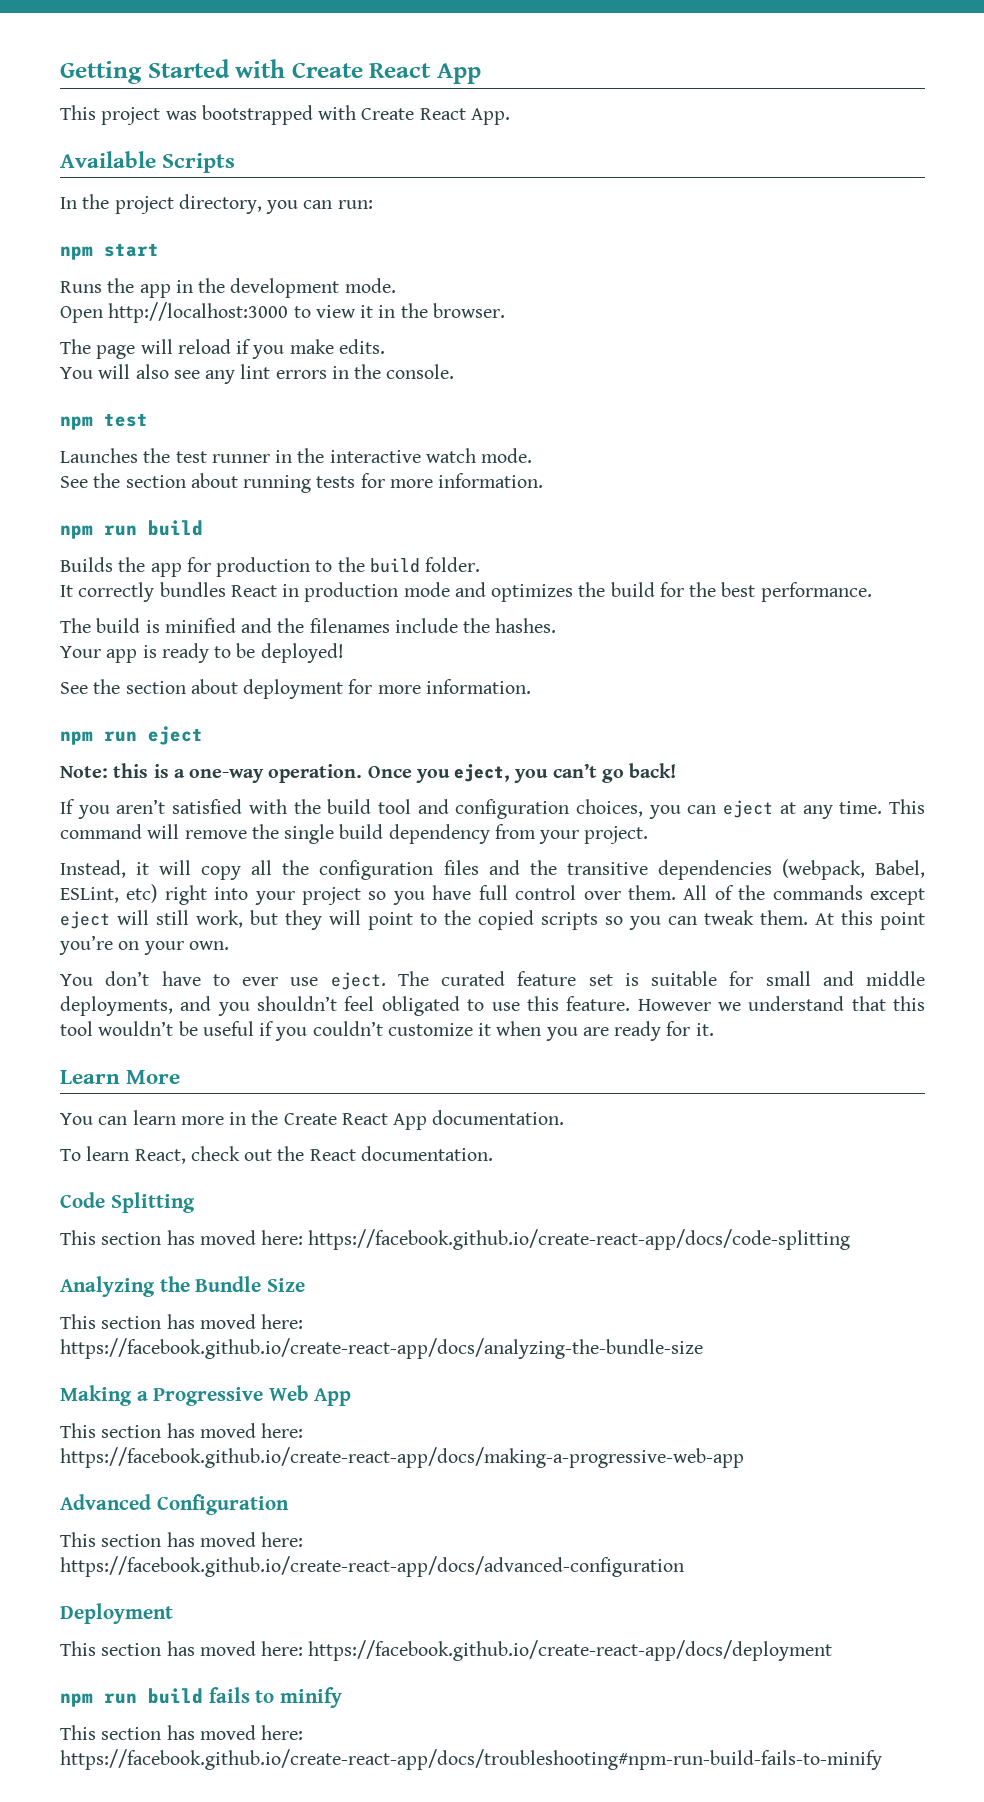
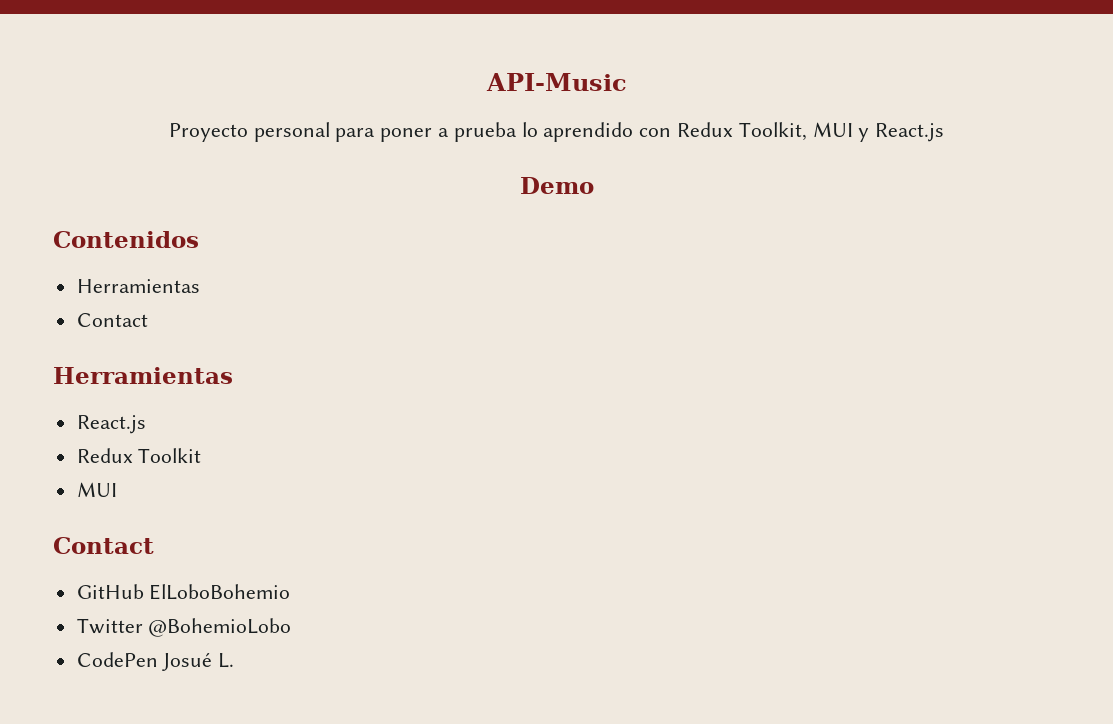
- Getting Started with Create React App
- This project was bootstrapped with Create React App.
- Available Scripts
- In the project directory, you can run:
- npm start
- Runs the app in the development mode.
- Open http://localhost:3000 to view it in the browser.
- The page will reload if you make edits.
- You will also see any lint errors in the console.
- npm test
- Launches the test runner in the interactive watch mode.
- See the section about running tests for more information.
- npm run build
- Builds the app for production to the build folder.
- It correctly bundles React in production mode and optimizes the build for the best performance.
- The build is minified and the filenames include the hashes.
- Your app is ready to be deployed!
- See the section about deployment for more information.
- npm run eject
- Note: this is a one-way operation. Once you eject, you can’t go back!
- If you aren’t satisfied with the build tool and configuration choices, you can eject at any time. This command will remove the single build dependency from your project.
- Instead, it will copy all the configuration files and the transitive dependencies (webpack, Babel, ESLint, etc) right into your project so you have full control over them. All of the commands except eject will still work, but they will point to the copied scripts so you can tweak them. At this point you’re on your own.
- You don’t have to ever use eject. The curated feature set is suitable for small and middle deployments, and you shouldn’t feel obligated to use this feature. However we understand that this tool wouldn’t be useful if you couldn’t customize it when you are ready for it.
- Learn More
- You can learn more in the Create React App documentation.
- To learn React, check out the React documentation.
- Code Splitting
- This section has moved here: https://facebook.github.io/create-react-app/docs/code-splitting
- Analyzing the Bundle Size
- This section has moved here: https://facebook.github.io/create-react-app/docs/analyzing-the-bundle-size
- Making a Progressive Web App
- This section has moved here: https://facebook.github.io/create-react-app/docs/making-a-progressive-web-app
- Advanced Configuration
- This section has moved here: https://facebook.github.io/create-react-app/docs/advanced-configuration
- Deployment
- This section has moved here: https://facebook.github.io/create-react-app/docs/deployment
- npm run build fails to minify
- This section has moved here: https://facebook.github.io/create-react-app/docs/troubleshooting#npm-run-build-fails-to-minify
+ API-Music
+ Proyecto personal para poner a prueba lo aprendido con Redux Toolkit, MUI y React.js
+ Demo
+ Contenidos
+ Herramientas
+ Contact
+ Herramientas
+ React.js
+ Redux Toolkit
+ MUI
+ Contact
+ GitHub ElLoboBohemio
+ Twitter @BohemioLobo
+ CodePen Josué L.

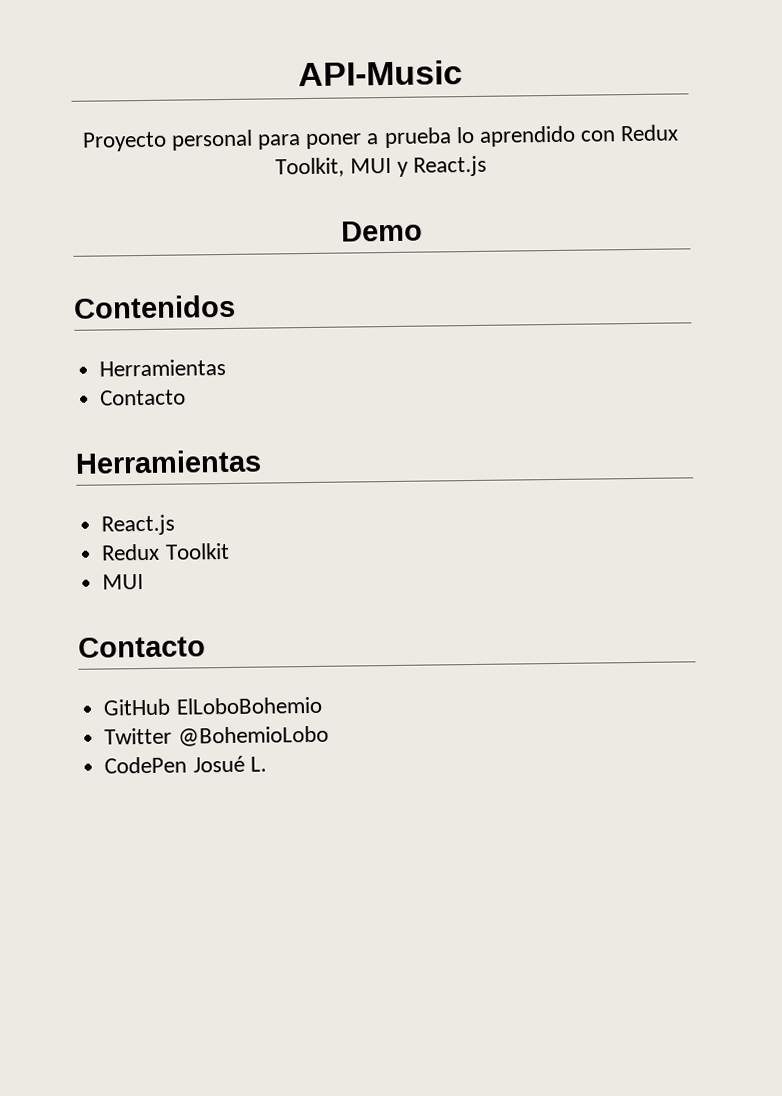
  Contenidos
  Herramientas
- Contact
+ Contacto
  Redux Toolkit
  MUI
- Contact
+ Contacto

